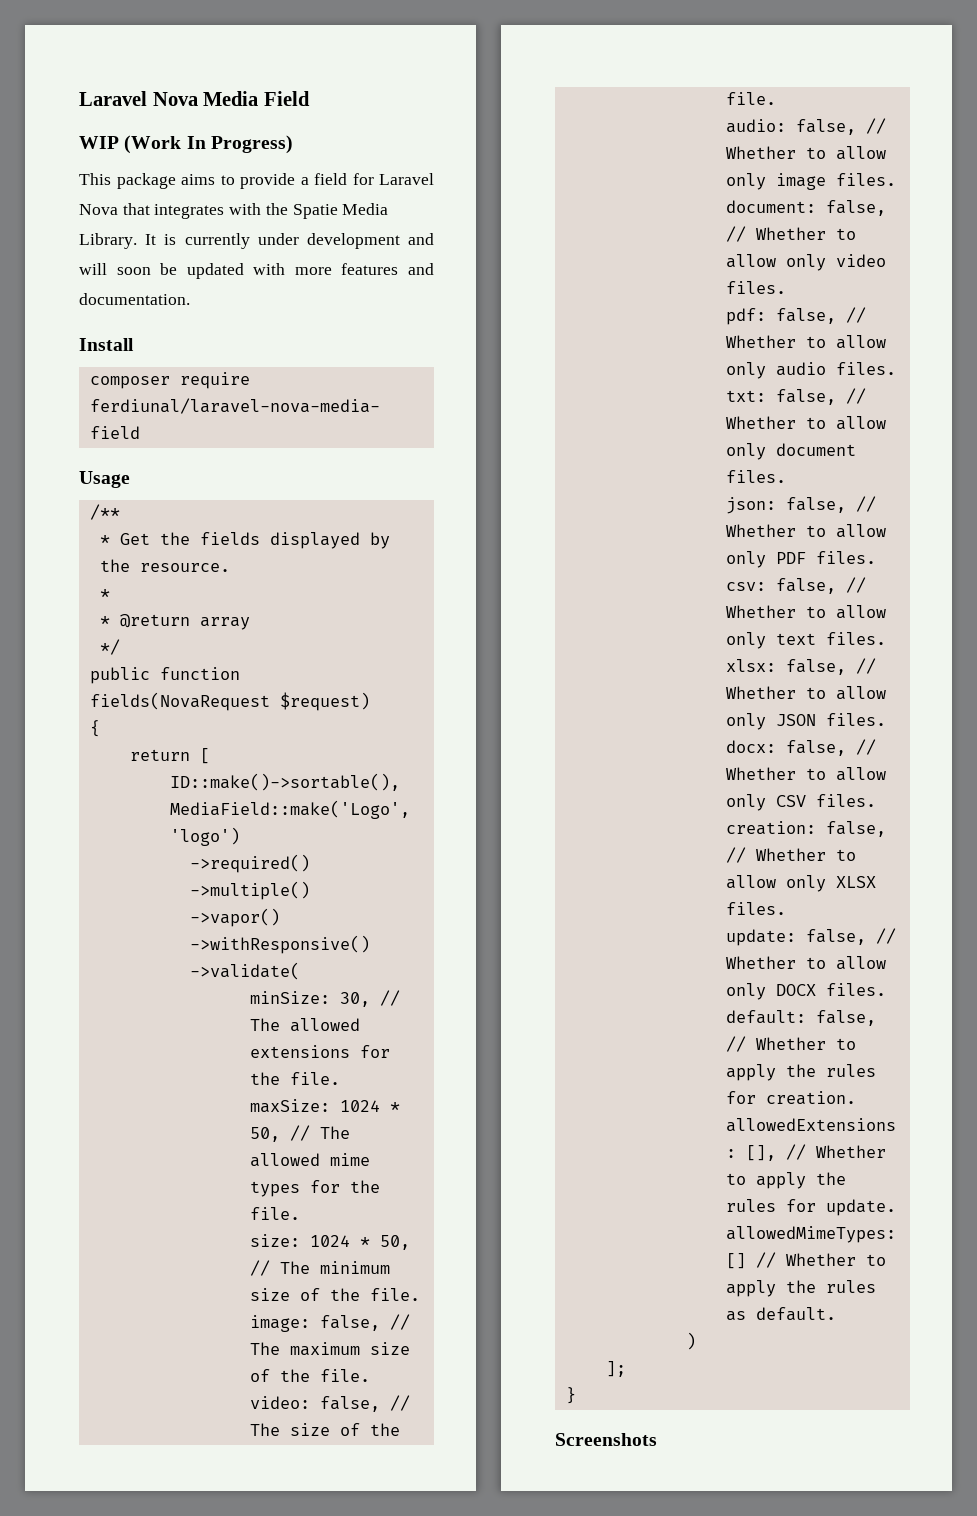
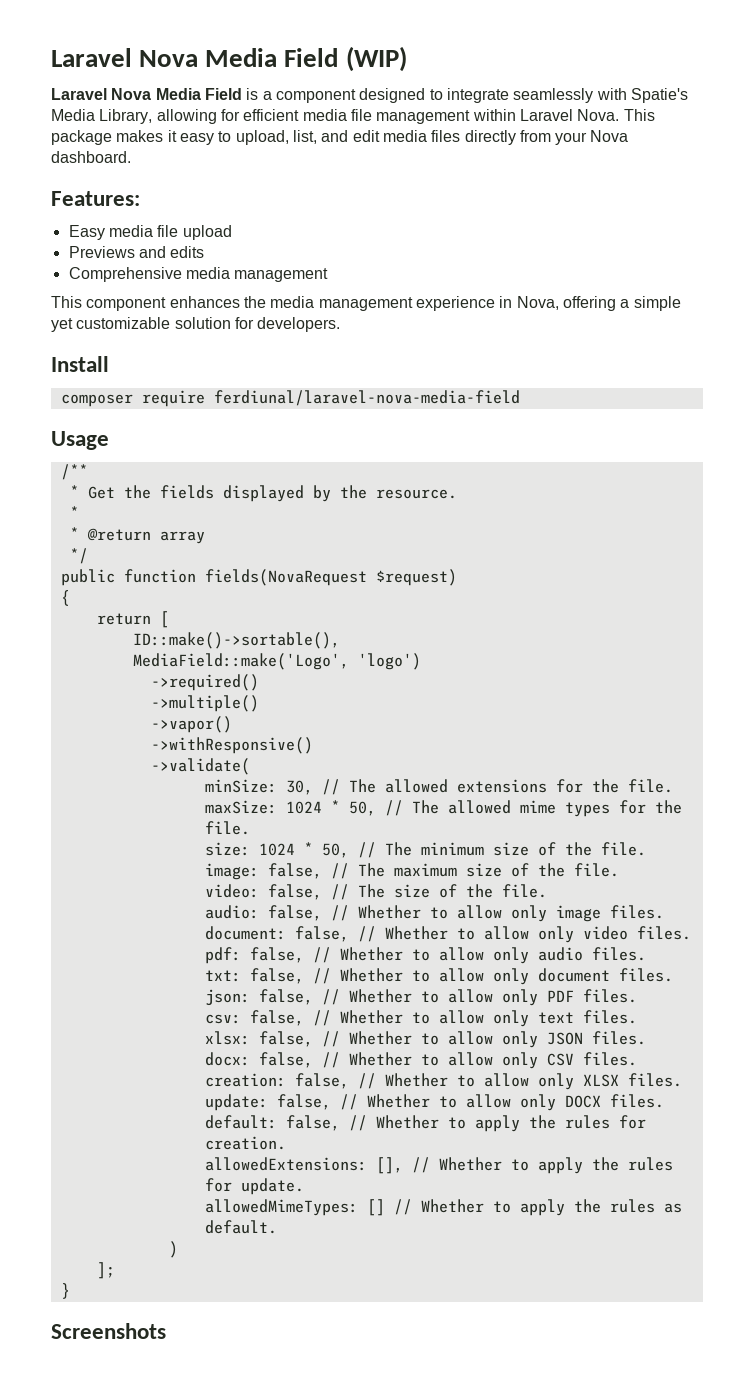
- Laravel Nova Media Field
- WIP (Work In Progress)
- This package aims to provide a field for Laravel Nova that integrates with the Spatie Media Library. It is currently under development and will soon be updated with more features and documentation.
+ Laravel Nova Media Field (WIP)
+ Laravel Nova Media Field is a component designed to integrate seamlessly with Spatie's Media Library, allowing for efficient media file management within Laravel Nova. This package makes it easy to upload, list, and edit media files directly from your Nova dashboard.
+ Features:
+ Easy media file upload
+ Previews and edits
+ Comprehensive media management
+ This component enhances the media management experience in Nova, offering a simple yet customizable solution for developers.

